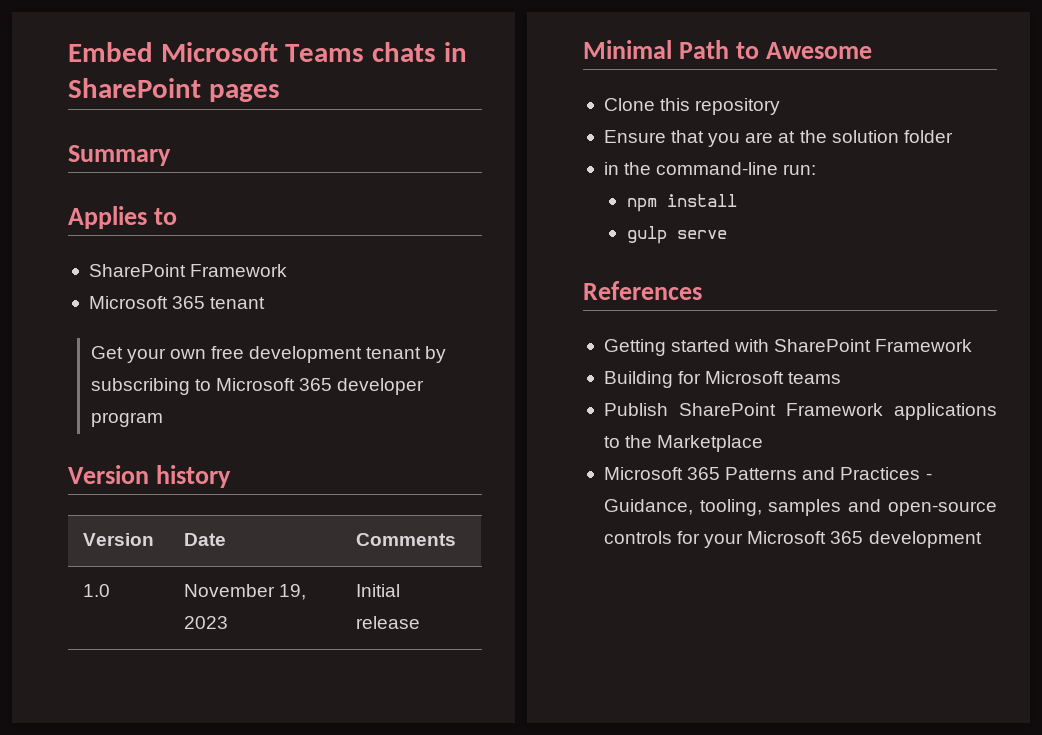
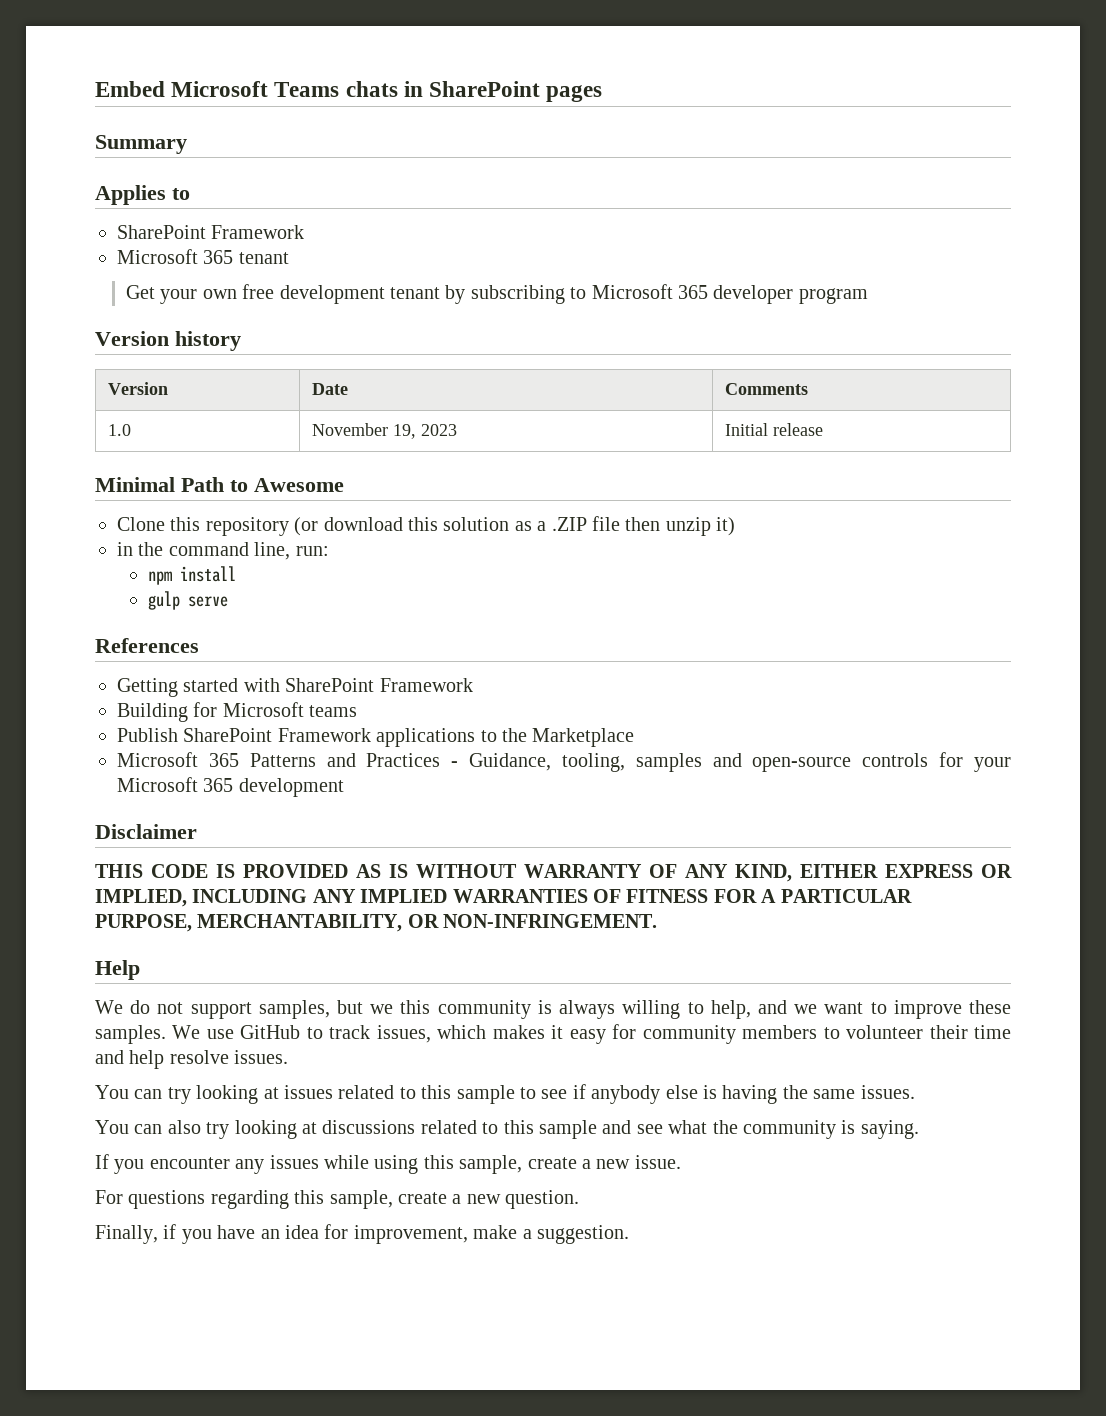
- Clone this repository
- Ensure that you are at the solution folder
+ Clone this repository (or download this solution as a .ZIP file then unzip it)
- in the command-line run:
+ in the command line, run:
+ Disclaimer
+ THIS CODE IS PROVIDED AS IS WITHOUT WARRANTY OF ANY KIND, EITHER EXPRESS OR IMPLIED, INCLUDING ANY IMPLIED WARRANTIES OF FITNESS FOR A PARTICULAR PURPOSE, MERCHANTABILITY, OR NON-INFRINGEMENT.
+ Help
+ We do not support samples, but we this community is always willing to help, and we want to improve these samples. We use GitHub to track issues, which makes it easy for community members to volunteer their time and help resolve issues.
+ You can try looking at issues related to this sample to see if anybody else is having the same issues.
+ You can also try looking at discussions related to this sample and see what the community is saying.
+ If you encounter any issues while using this sample, create a new issue.
+ For questions regarding this sample, create a new question.
+ Finally, if you have an idea for improvement, make a suggestion.

